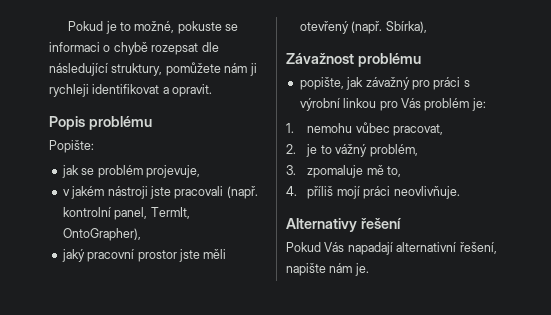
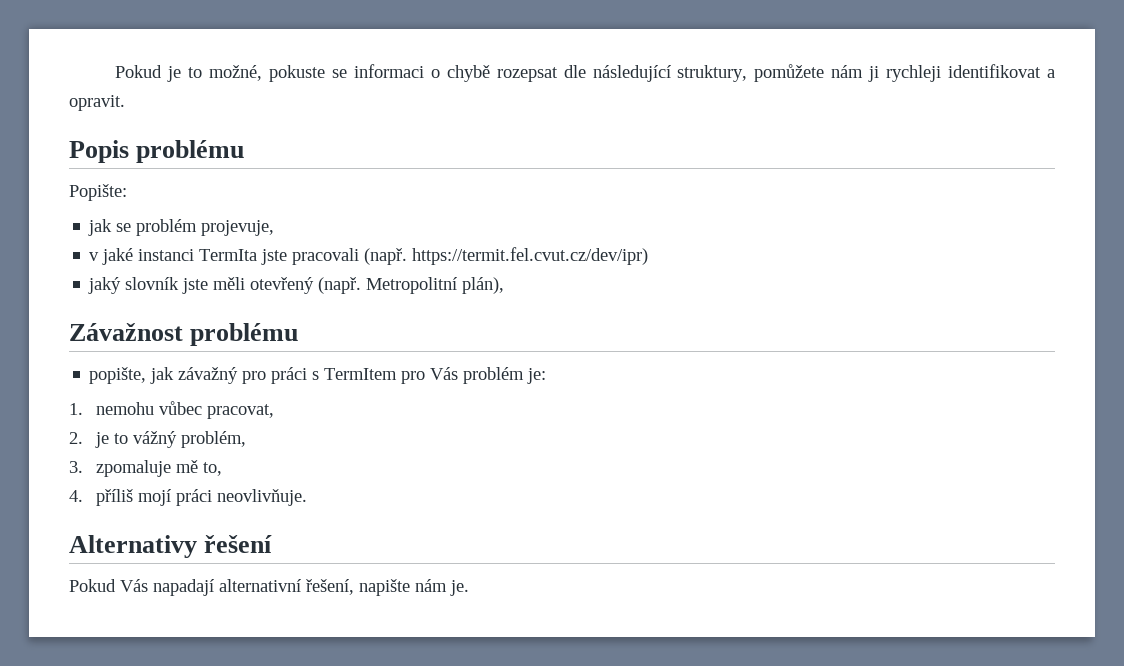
- v jakém nástroji jste pracovali (např. kontrolní panel, TermIt, OntoGrapher),
+ v jaké instanci TermIta jste pracovali (např. https://termit.fel.cvut.cz/dev/ipr)
- jaký pracovní prostor jste měli otevřený (např.
+ jaký slovník jste měli otevřený (např.
- Sbírka),
+ Metropolitní plán),
- popište, jak závažný pro práci s výrobní linkou pro Vás problém je:
+ popište, jak závažný pro práci s TermItem pro Vás problém je:

